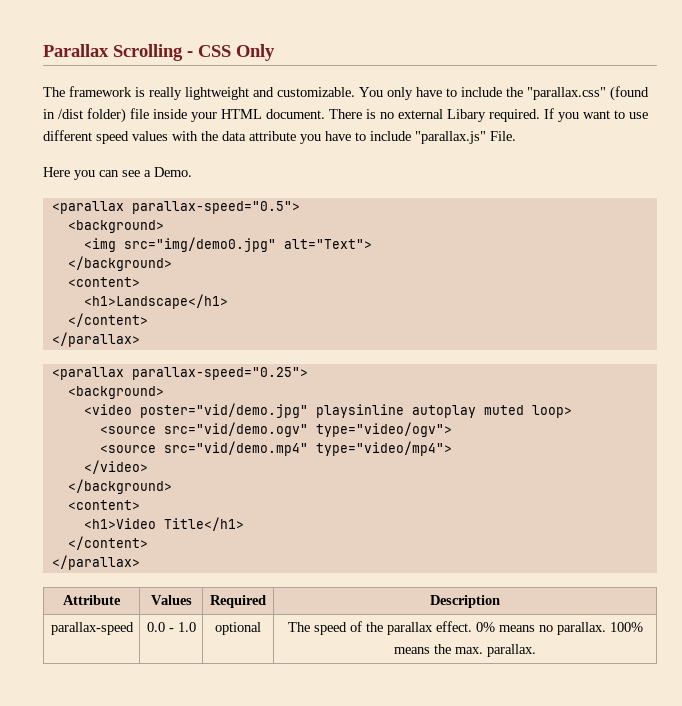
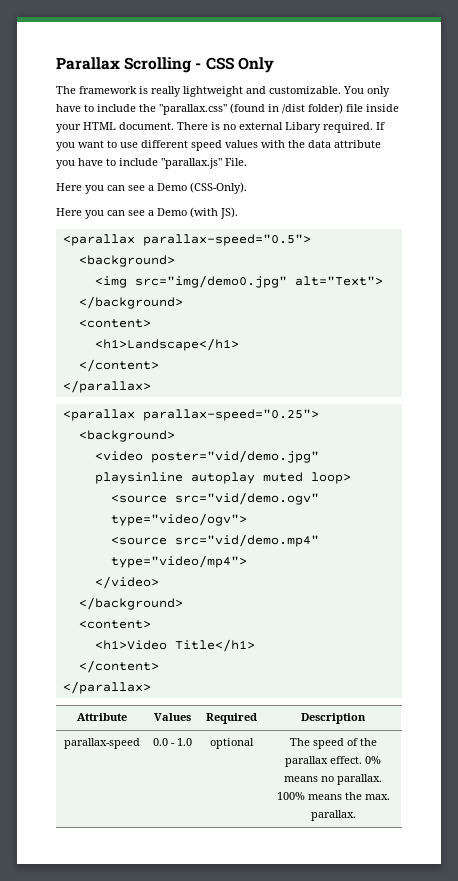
- Here you can see a Demo.
+ Here you can see a Demo (CSS-Only).
+ Here you can see a Demo (with JS).

